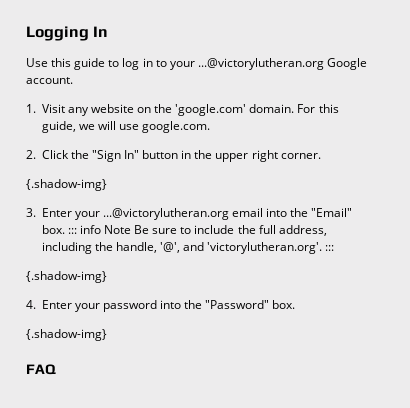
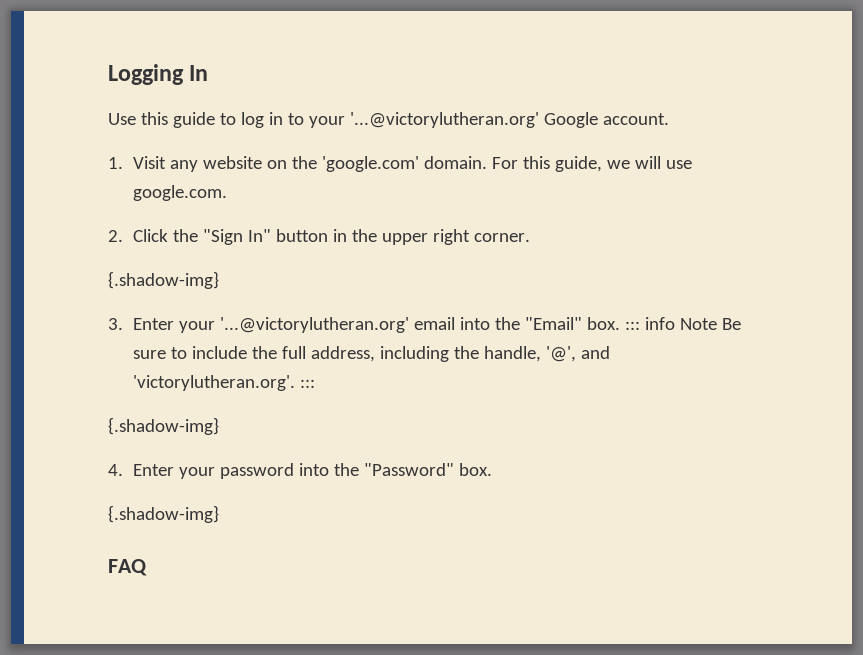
- Use this guide to log in to your ...@victorylutheran.org Google account.
+ Use this guide to log in to your '...@victorylutheran.org' Google account.
- 3. Enter your ...@victorylutheran.org email into the "Email" box. ::: info Note Be sure to include the full address, including the handle, '@', and 'victorylutheran.org'. :::
+ 3. Enter your '...@victorylutheran.org' email into the "Email" box. ::: info Note Be sure to include the full address, including the handle, '@', and 'victorylutheran.org'. :::

